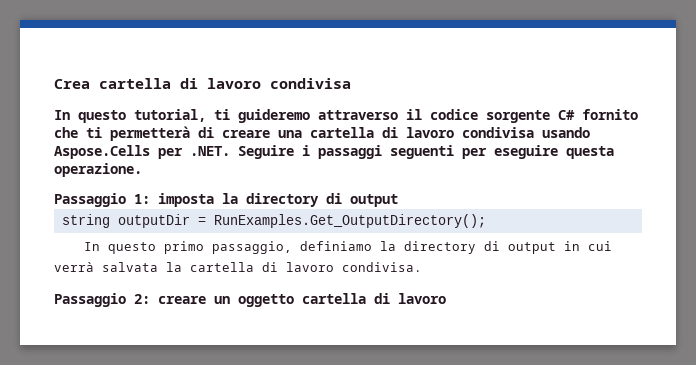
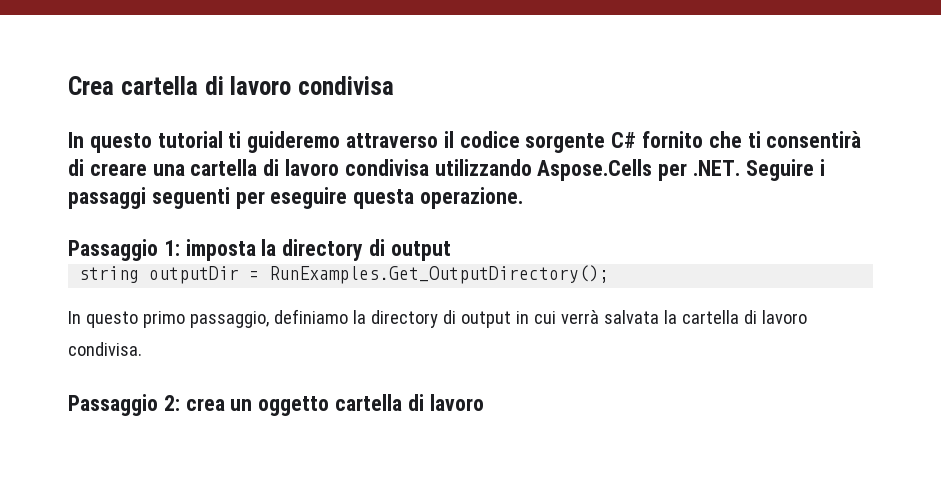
- In questo tutorial, ti guideremo attraverso il codice sorgente C# fornito che ti permetterà di creare una cartella di lavoro condivisa usando Aspose.Cells per .NET. Seguire i passaggi seguenti per eseguire questa operazione.
+ In questo tutorial ti guideremo attraverso il codice sorgente C# fornito che ti consentirà di creare una cartella di lavoro condivisa utilizzando Aspose.Cells per .NET. Seguire i passaggi seguenti per eseguire questa operazione.
- Passaggio 2: creare un oggetto cartella di lavoro
+ Passaggio 2: crea un oggetto cartella di lavoro

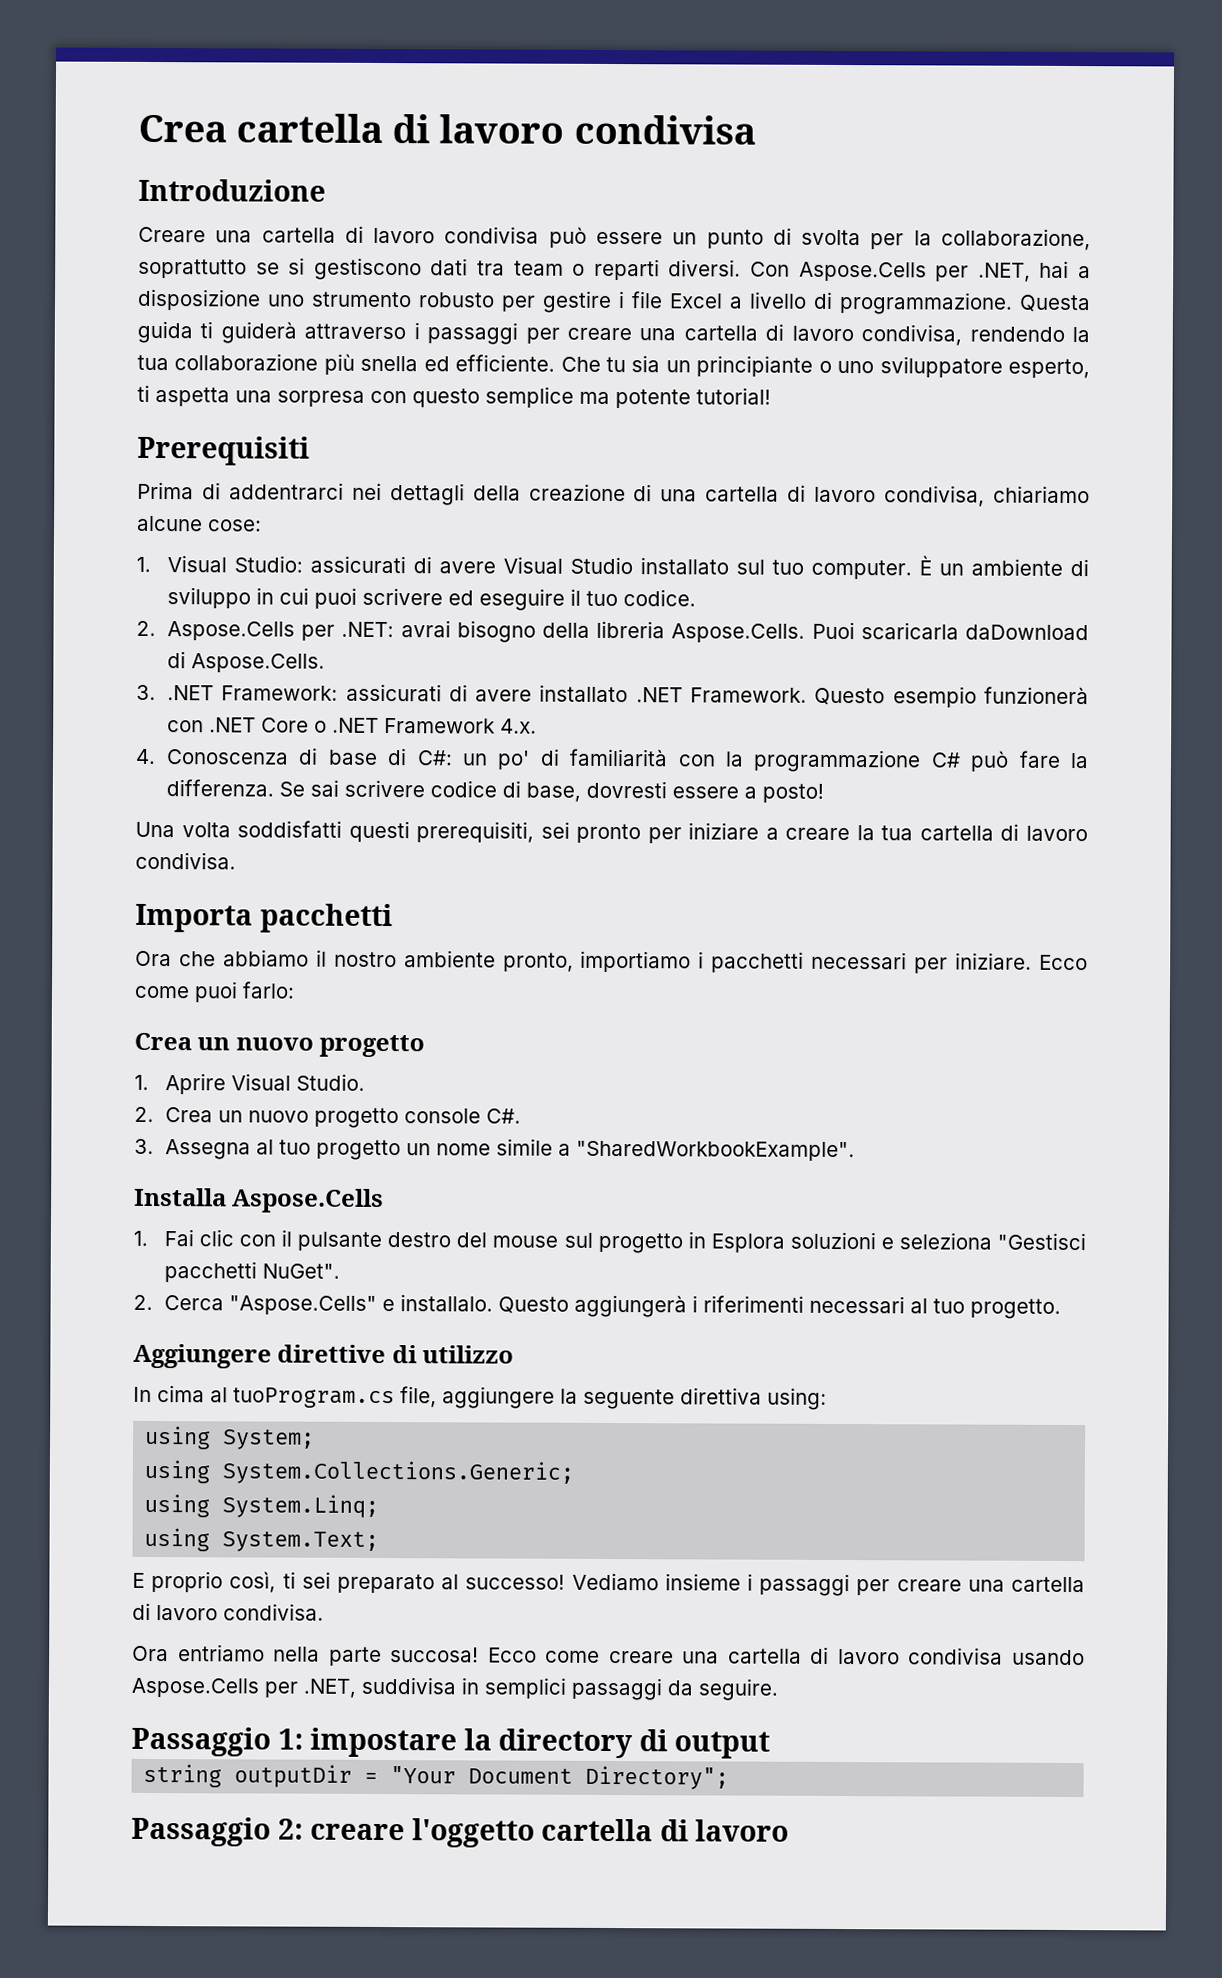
- In questo tutorial ti guideremo attraverso il codice sorgente C# fornito che ti consentirà di creare una cartella di lavoro condivisa utilizzando Aspose.Cells per .NET. Seguire i passaggi seguenti per eseguire questa operazione.
+ Introduzione
+ Creare una cartella di lavoro condivisa può essere un punto di svolta per la collaborazione, soprattutto se si gestiscono dati tra team o reparti diversi. Con Aspose.Cells per .NET, hai a disposizione uno strumento robusto per gestire i file Excel a livello di programmazione. Questa guida ti guiderà attraverso i passaggi per creare una cartella di lavoro condivisa, rendendo la tua collaborazione più snella ed efficiente. Che tu sia un principiante o uno sviluppatore esperto, ti aspetta una sorpresa con questo semplice ma potente tutorial!
+ Prerequisiti
+ Prima di addentrarci nei dettagli della creazione di una cartella di lavoro condivisa, chiariamo alcune cose:
+ 1. Visual Studio: assicurati di avere Visual Studio installato sul tuo computer. È un ambiente di sviluppo in cui puoi scrivere ed eseguire il tuo codice.
+ 2. Aspose.Cells per .NET: avrai bisogno della libreria Aspose.Cells. Puoi scaricarla daDownload di Aspose.Cells.
+ 3. .NET Framework: assicurati di avere installato .NET Framework. Questo esempio funzionerà con .NET Core o .NET Framework 4.x.
+ 4. Conoscenza di base di C#: un po' di familiarità con la programmazione C# può fare la differenza. Se sai scrivere codice di base, dovresti essere a posto!
+ Una volta soddisfatti questi prerequisiti, sei pronto per iniziare a creare la tua cartella di lavoro condivisa.
+ Importa pacchetti
+ Ora che abbiamo il nostro ambiente pronto, importiamo i pacchetti necessari per iniziare. Ecco come puoi farlo:
+ Crea un nuovo progetto
+ 1. Aprire Visual Studio.
+ 2. Crea un nuovo progetto console C#.
+ 3. Assegna al tuo progetto un nome simile a "SharedWorkbookExample".
+ Installa Aspose.Cells
+ 1. Fai clic con il pulsante destro del mouse sul progetto in Esplora soluzioni e seleziona "Gestisci pacchetti NuGet".
+ 2. Cerca "Aspose.Cells" e installalo. Questo aggiungerà i riferimenti necessari al tuo progetto.
+ Aggiungere direttive di utilizzo
+ In cima al tuoProgram.cs file, aggiungere la seguente direttiva using:
+ using System;
+ using System.Collections.Generic;
+ using System.Linq;
+ using System.Text;
+ E proprio così, ti sei preparato al successo! Vediamo insieme i passaggi per creare una cartella di lavoro condivisa.
+ Ora entriamo nella parte succosa! Ecco come creare una cartella di lavoro condivisa usando Aspose.Cells per .NET, suddivisa in semplici passaggi da seguire.
- Passaggio 1: imposta la directory di output
+ Passaggio 1: impostare la directory di output
- string outputDir = RunExamples.Get_OutputDirectory();
- In questo primo passaggio, definiamo la directory di output in cui verrà salvata la cartella di lavoro condivisa.
- Passaggio 2: crea un oggetto cartella di lavoro
+ string outputDir = "Your Document Directory";
+ Passaggio 2: creare l'oggetto cartella di lavoro

